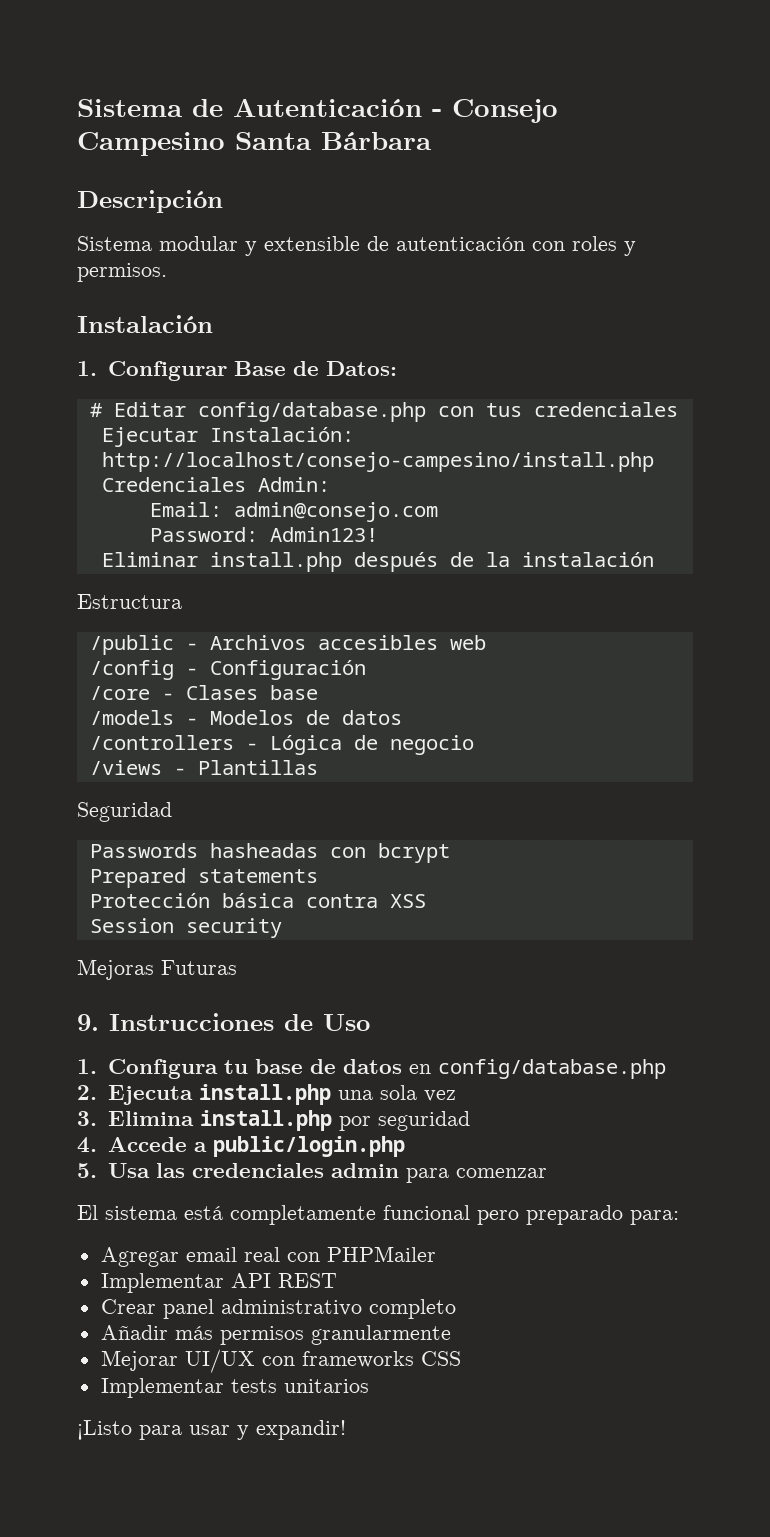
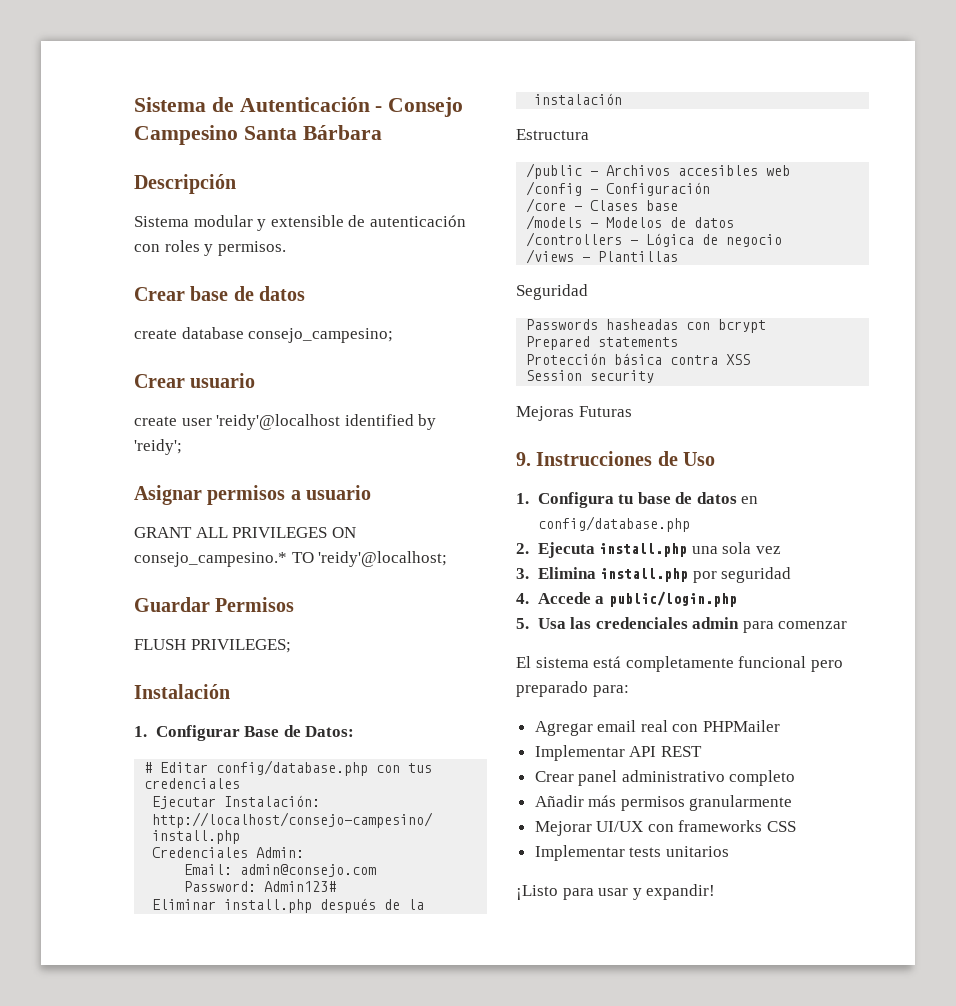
+ Crear base de datos
+ create database consejo_campesino;
+ Crear usuario
+ create user 'reidy'@localhost identified by 'reidy';
+ Asignar permisos a usuario
+ GRANT ALL PRIVILEGES ON consejo_campesino.* TO 'reidy'@localhost;
+ Guardar Permisos
+ FLUSH PRIVILEGES;
- Password: Admin123!
+ Password: Admin123#

